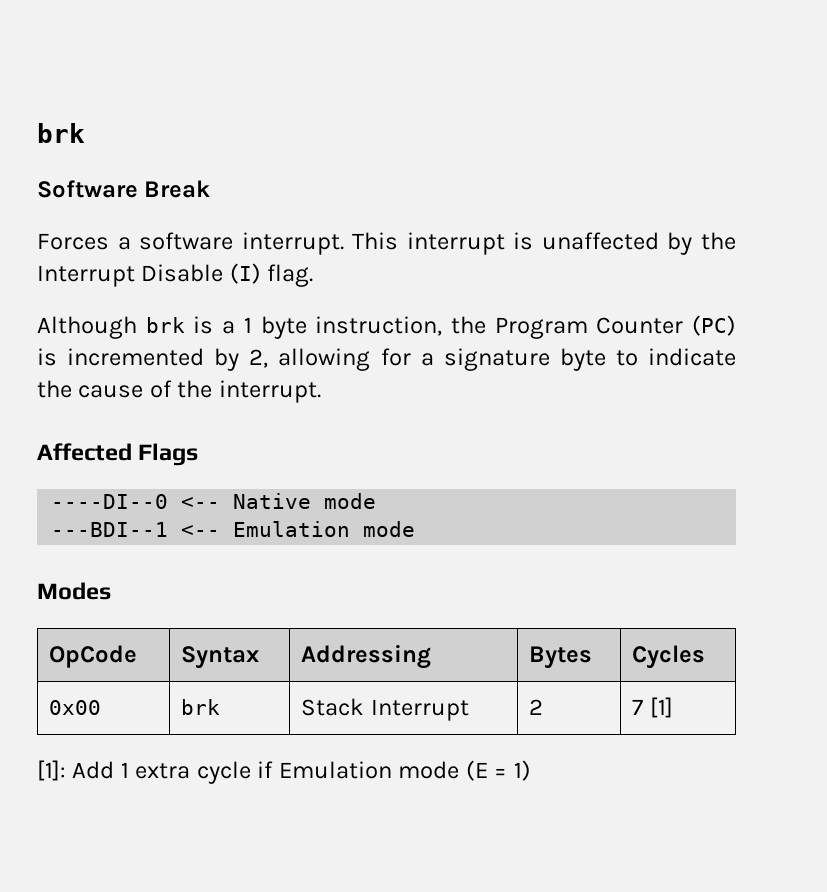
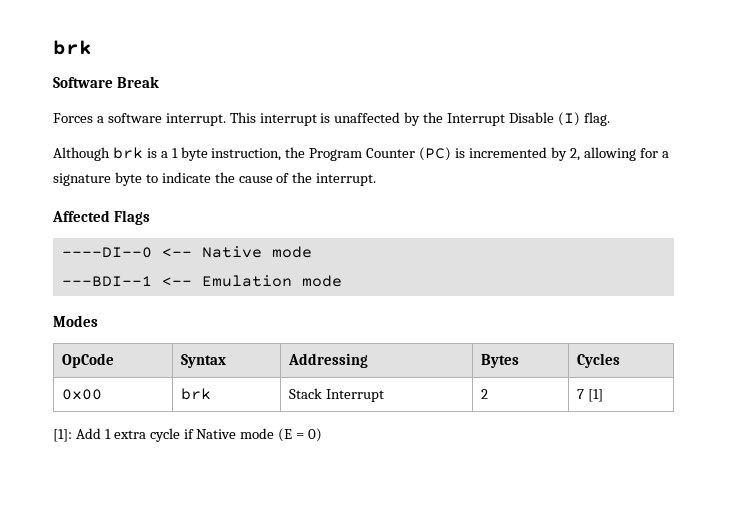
- [1]: Add 1 extra cycle if Emulation mode (E = 1)
+ [1]: Add 1 extra cycle if Native mode (E = 0)

